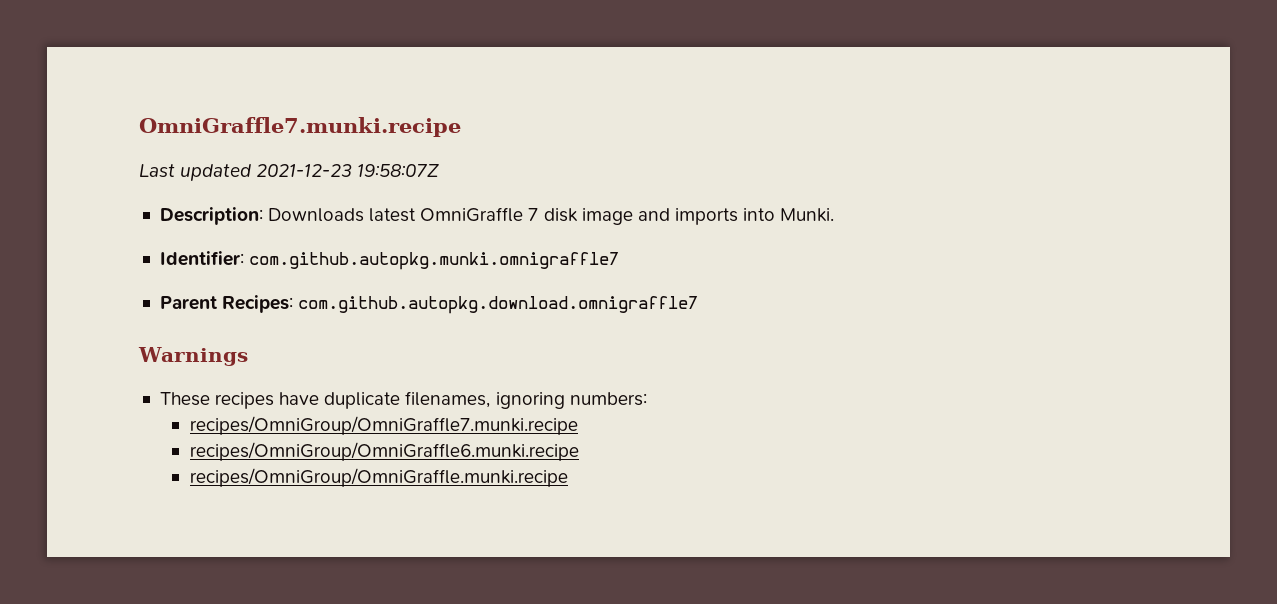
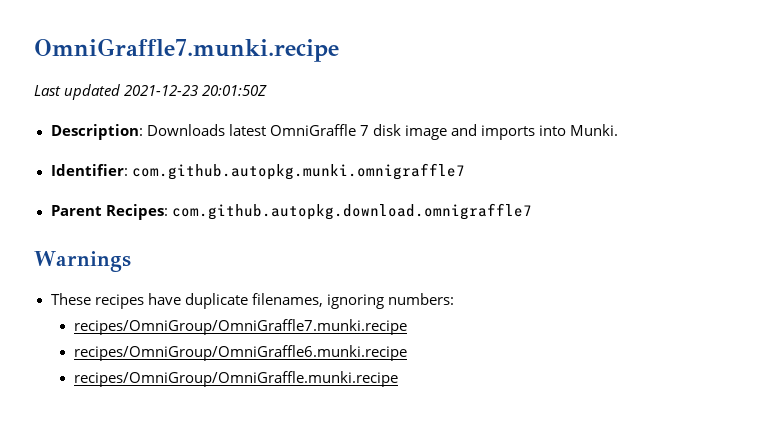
- Last updated 2021-12-23 19:58:07Z
+ Last updated 2021-12-23 20:01:50Z

